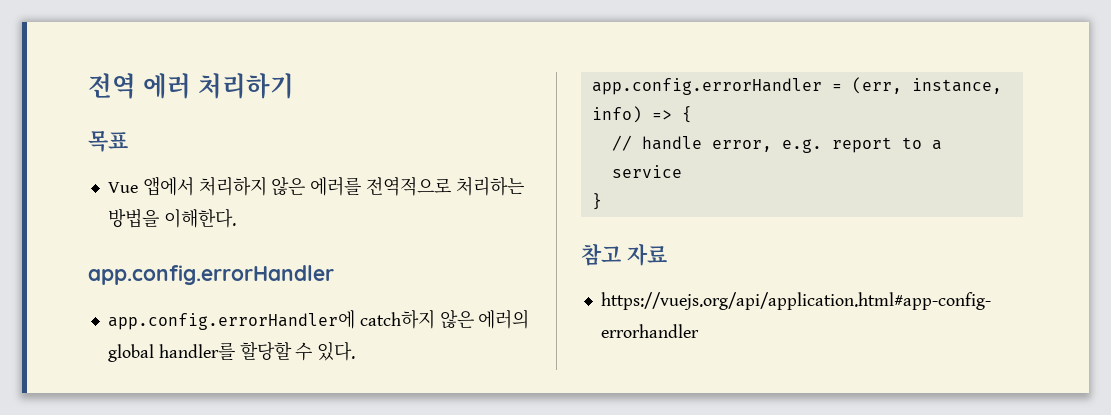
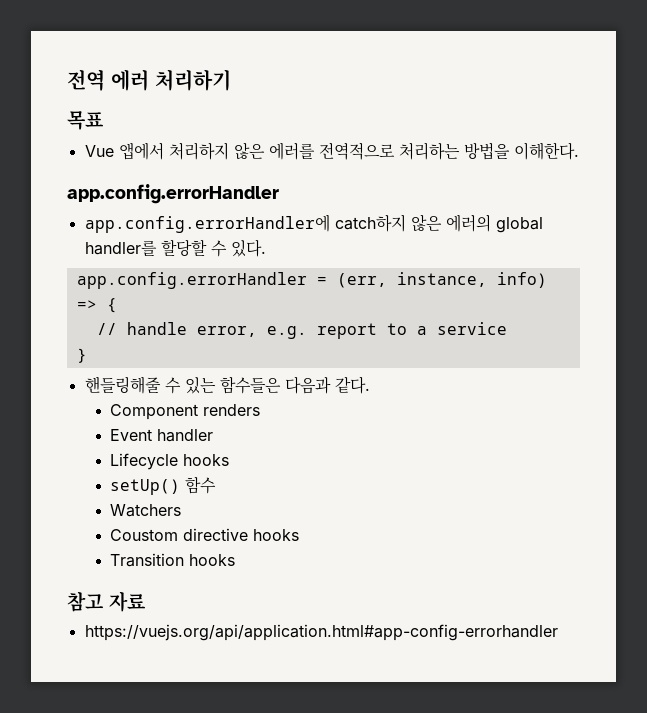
+ 핸들링해줄 수 있는 함수들은 다음과 같다.
+ Component renders
+ Event handler
+ Lifecycle hooks
+ setUp() 함수
+ Watchers
+ Coustom directive hooks
+ Transition hooks

